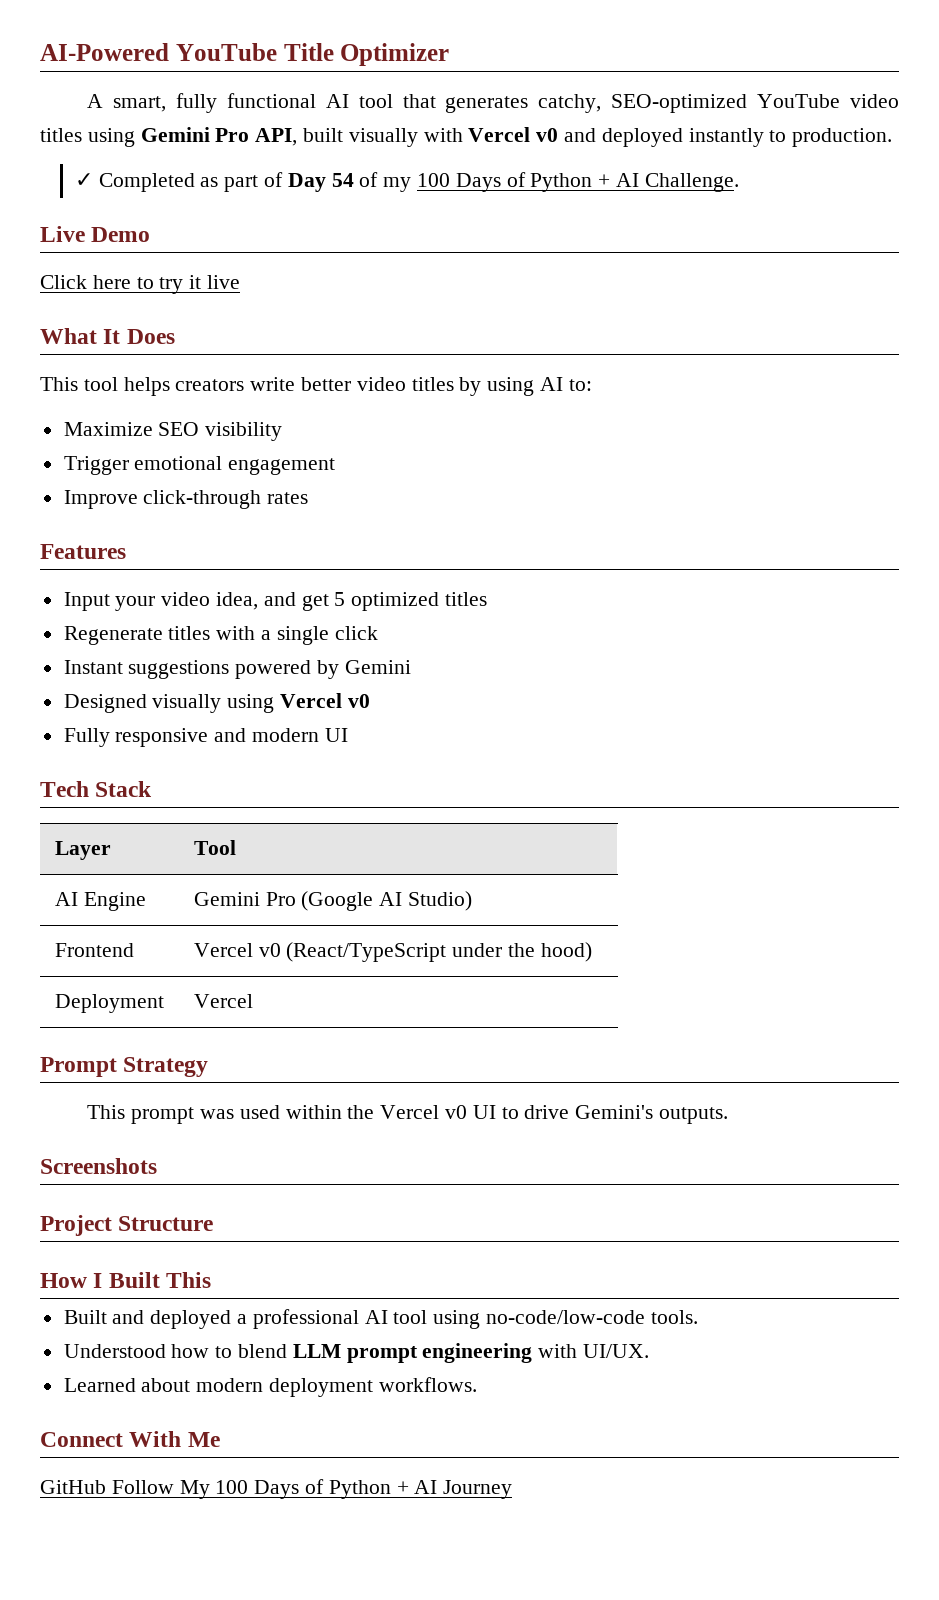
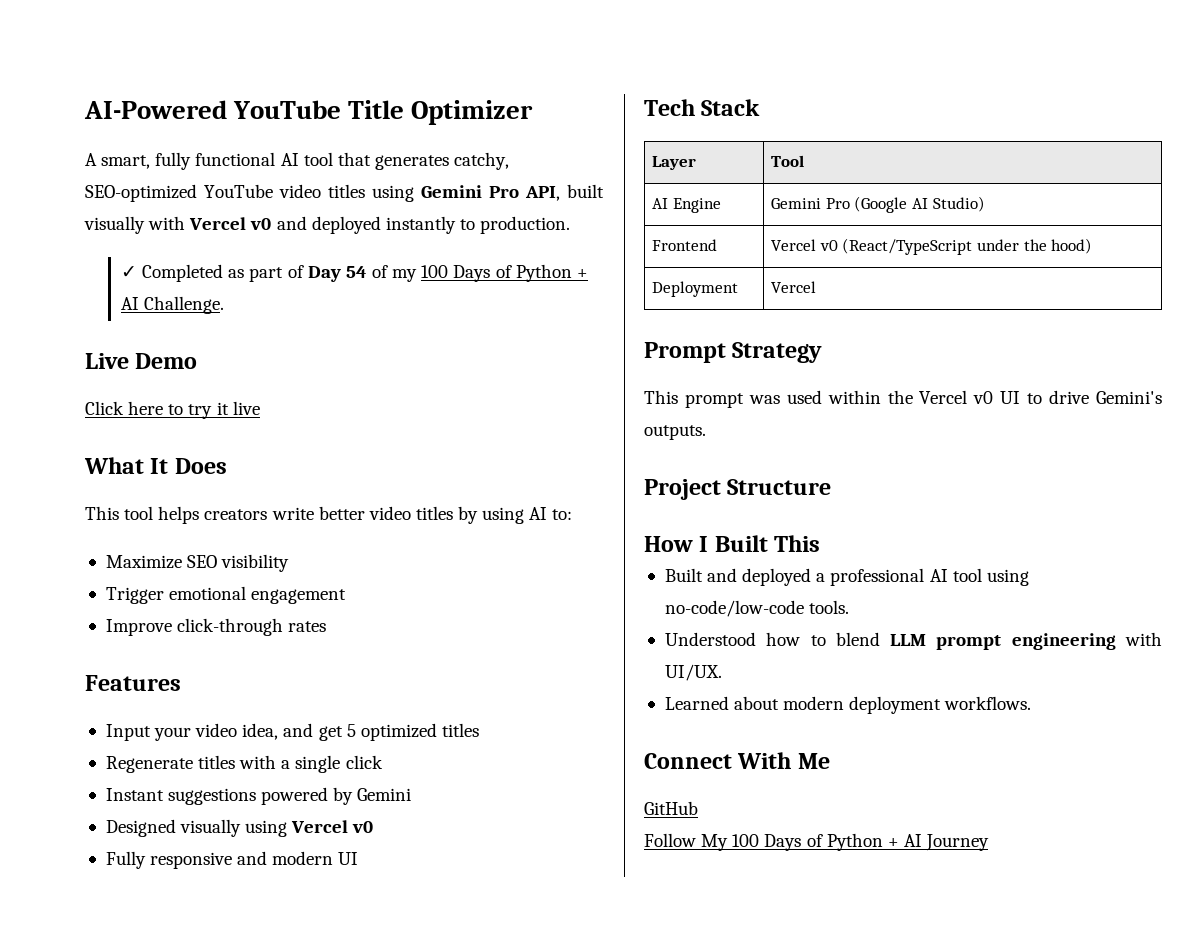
- Screenshots
- GitHub Follow My 100 Days of Python + AI Journey
+ GitHub
+ Follow My 100 Days of Python + AI Journey

